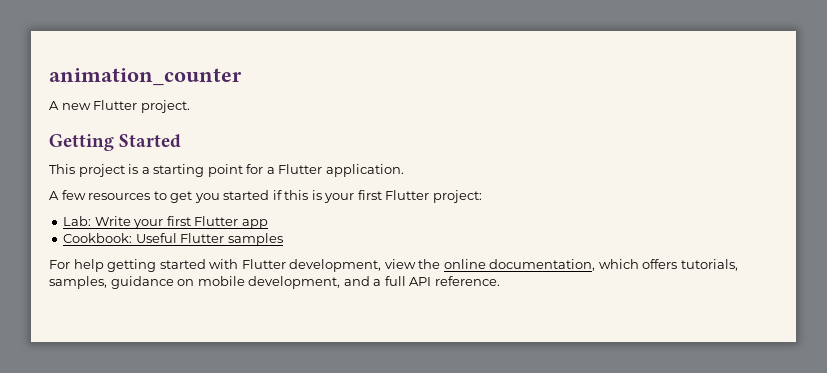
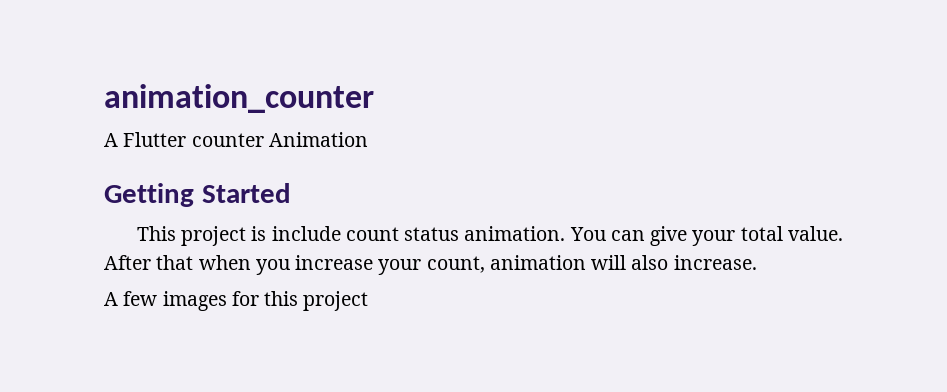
- A new Flutter project.
+ A Flutter counter Animation
- This project is a starting point for a Flutter application.
- A few resources to get you started if this is your first Flutter project:
- Lab: Write your first Flutter app
- Cookbook: Useful Flutter samples
- For help getting started with Flutter development, view the online documentation, which offers tutorials, samples, guidance on mobile development, and a full API reference.
+ This project is include count status animation. You can give your total value. After that when you increase your count, animation will also increase.
+ A few images for this project

